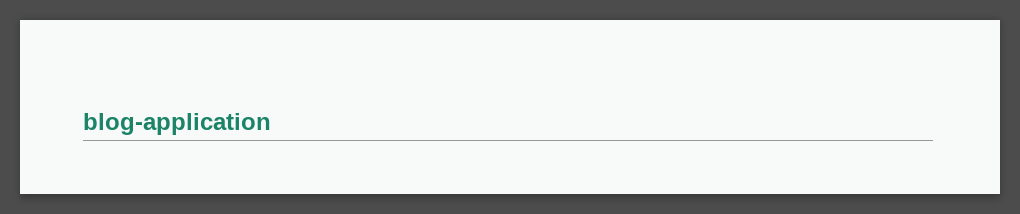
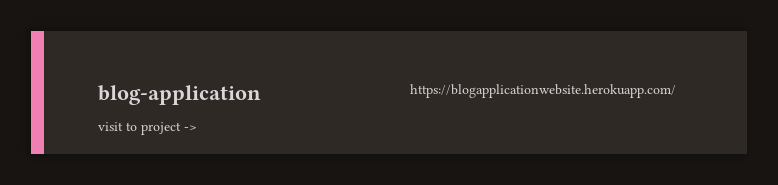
+ visit to project -> https://blogapplicationwebsite.herokuapp.com/

